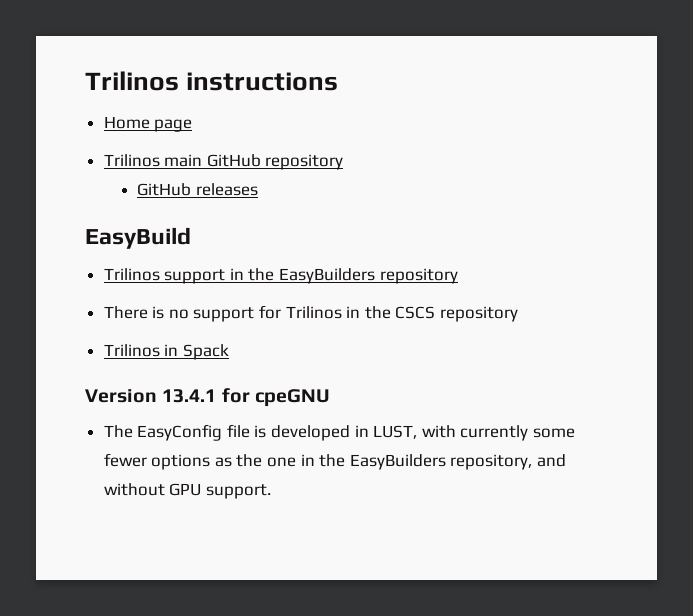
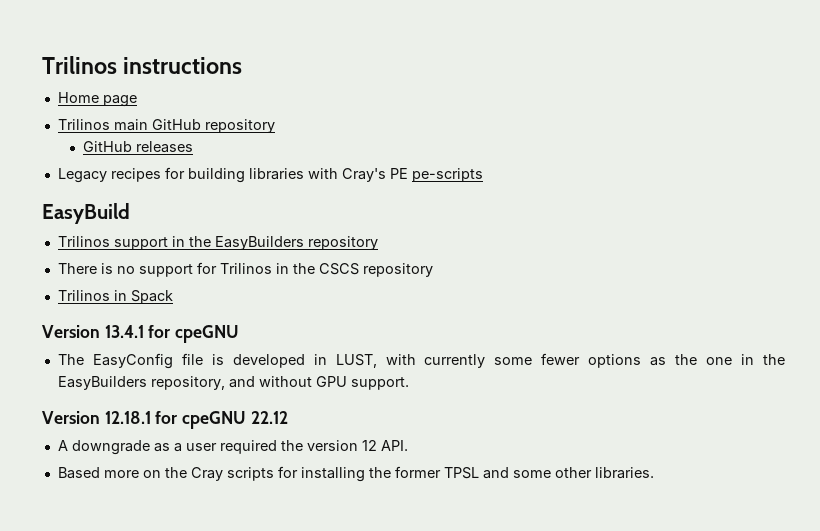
+ Legacy recipes for building libraries with Cray's PE pe-scripts
+ Version 12.18.1 for cpeGNU 22.12
+ A downgrade as a user required the version 12 API.
+ Based more on the Cray scripts for installing the former TPSL and some other libraries.

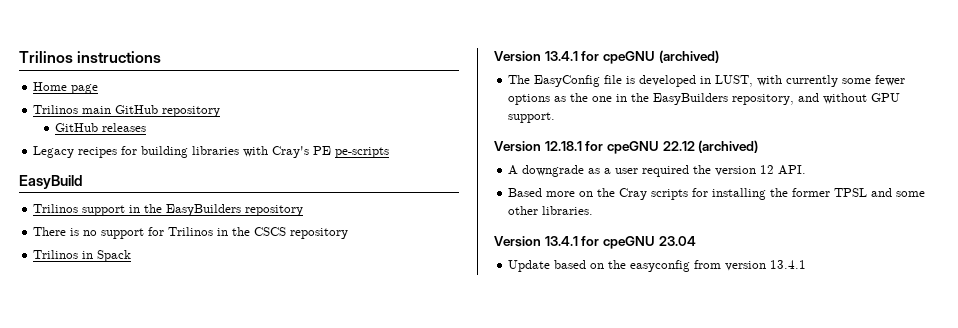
- Version 13.4.1 for cpeGNU
+ Version 13.4.1 for cpeGNU (archived)
- Version 12.18.1 for cpeGNU 22.12
+ Version 12.18.1 for cpeGNU 22.12 (archived)
+ Version 13.4.1 for cpeGNU 23.04
+ Update based on the easyconfig from version 13.4.1

